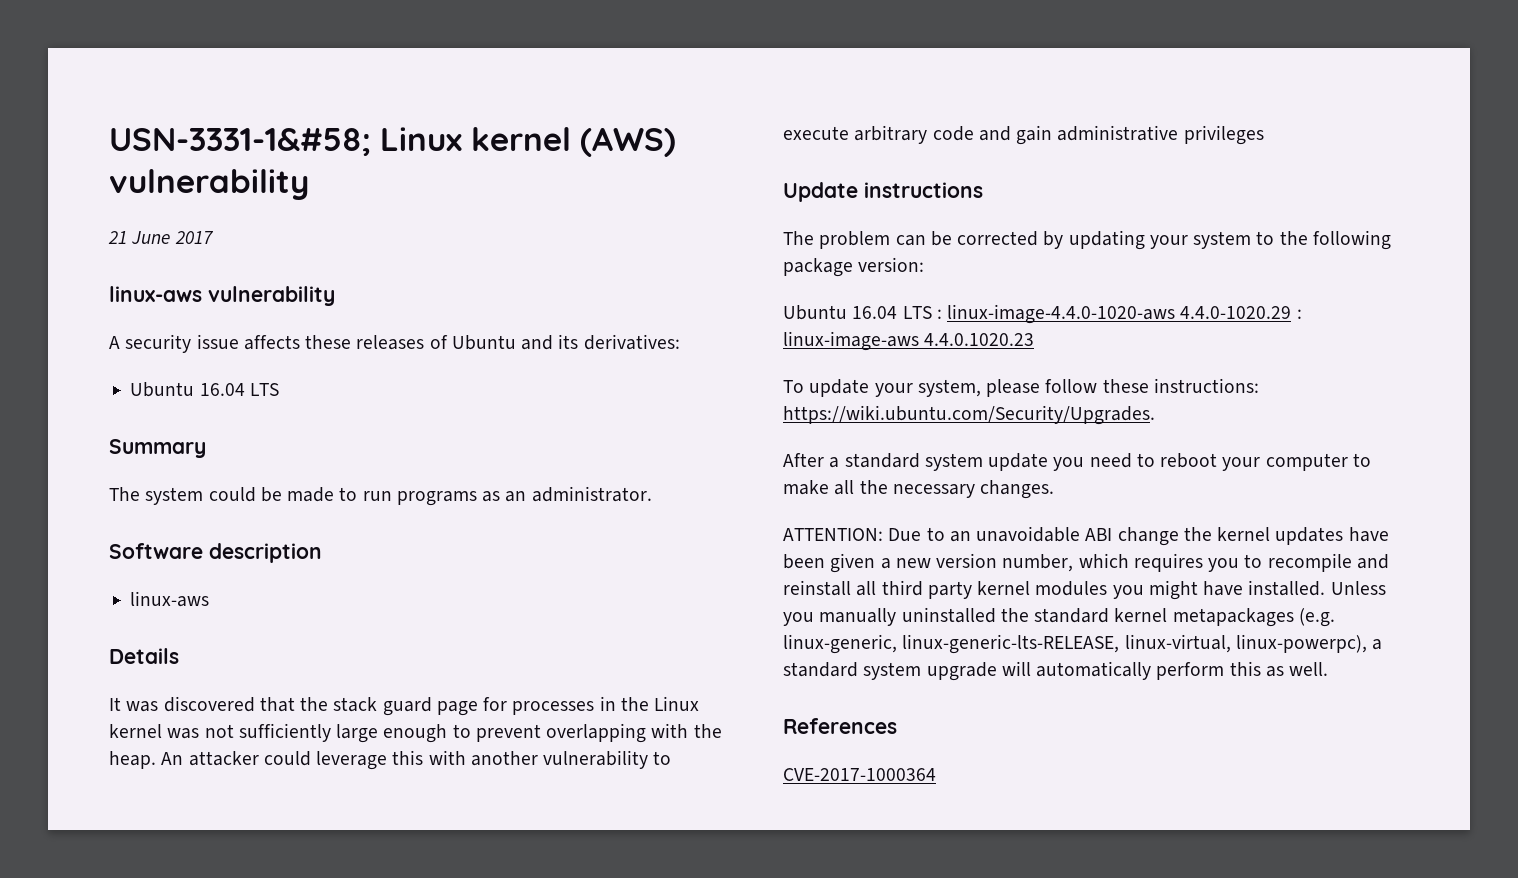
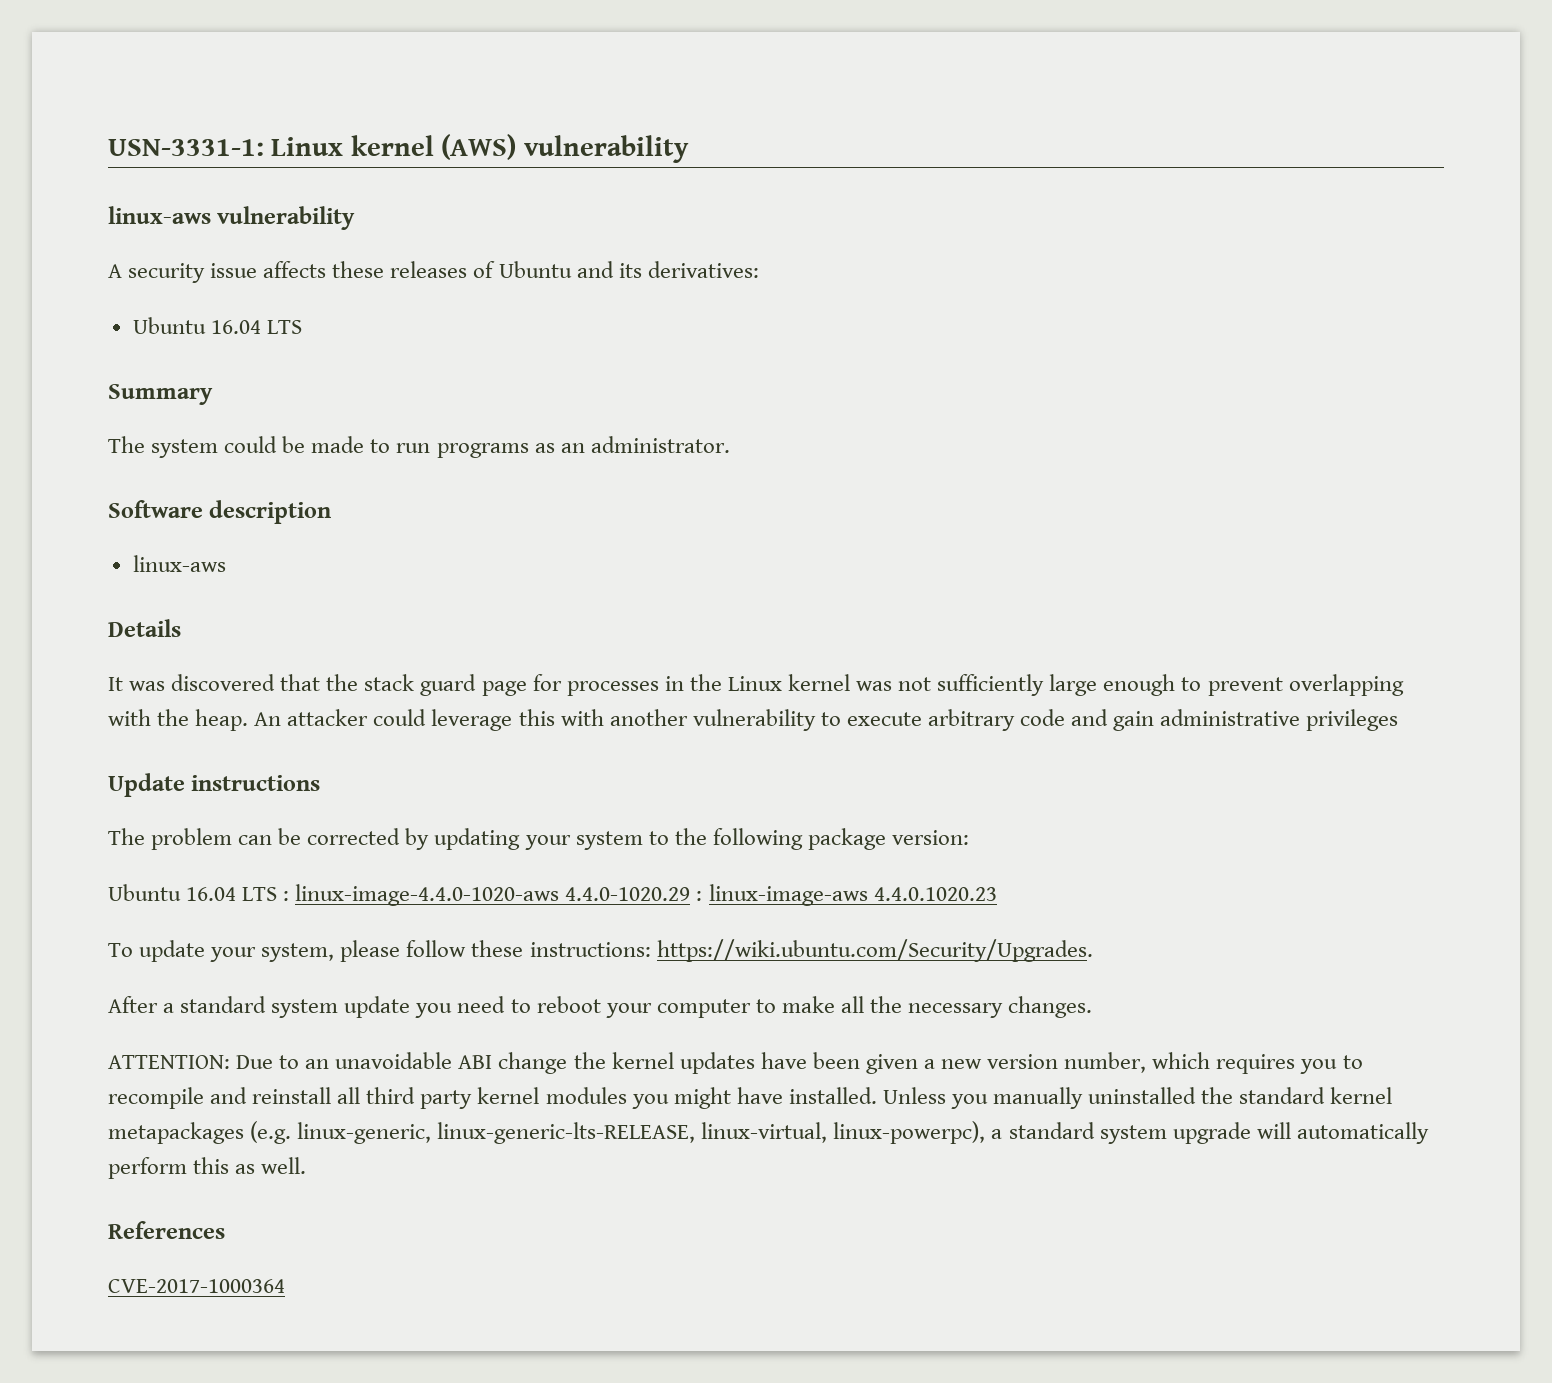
- USN-3331-1&#58; Linux kernel (AWS) vulnerability
+ USN-3331-1: Linux kernel (AWS) vulnerability
- 21 June 2017

